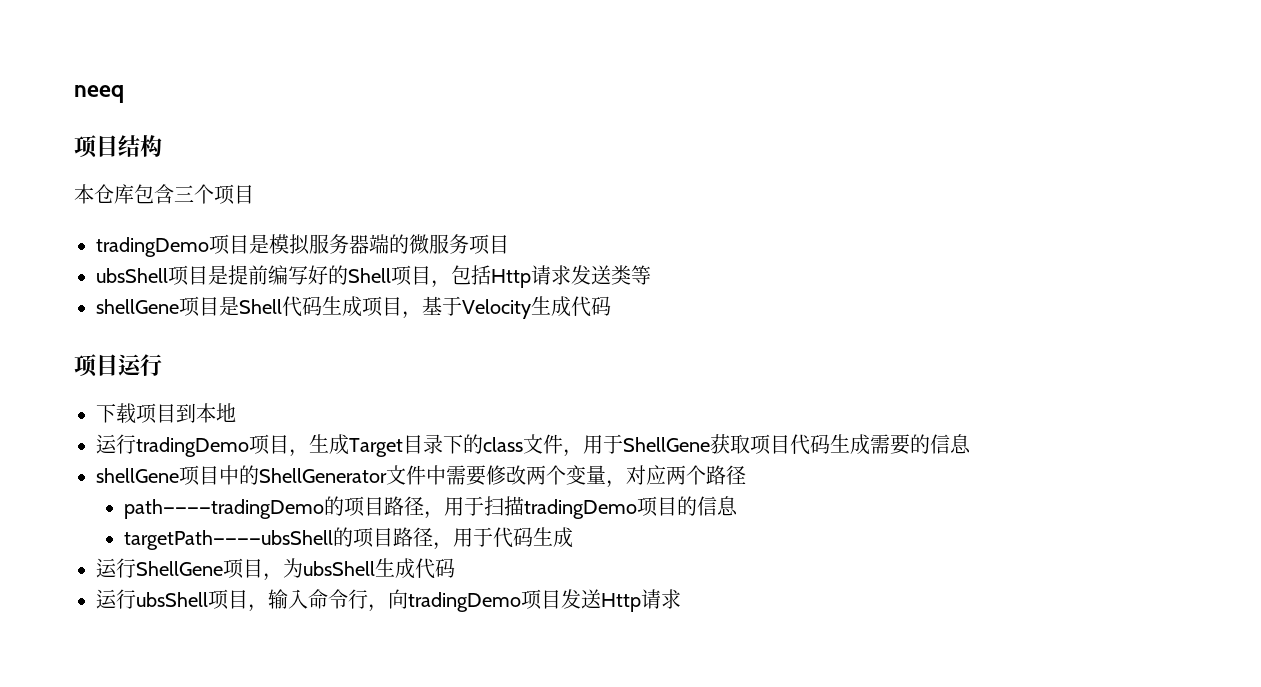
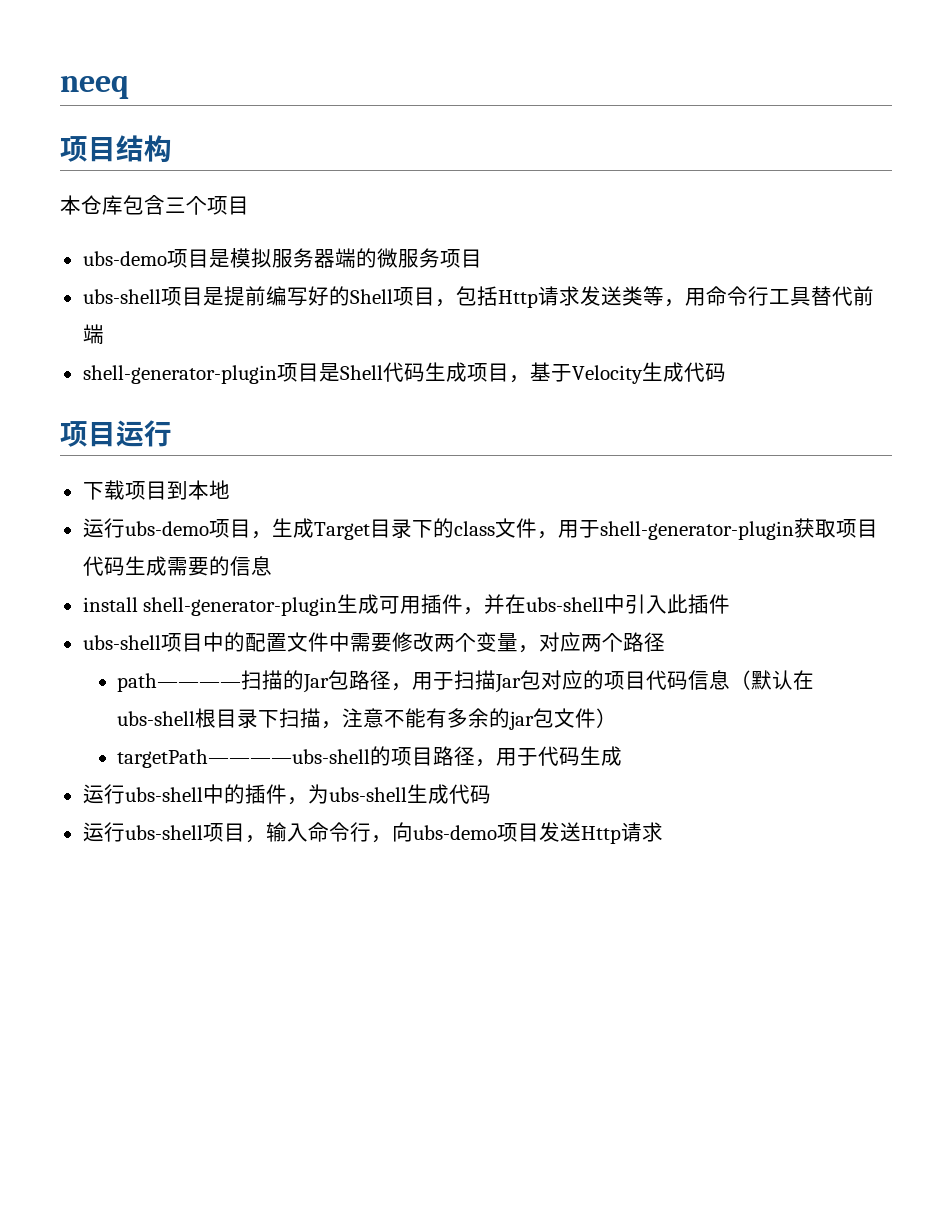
- tradingDemo项目是模拟服务器端的微服务项目
+ ubs-demo项目是模拟服务器端的微服务项目
- ubsShell项目是提前编写好的Shell项目，包括Http请求发送类等
- shellGene项目是Shell代码生成项目，基于Velocity生成代码
+ ubs-shell项目是提前编写好的Shell项目，包括Http请求发送类等，用命令行工具替代前端
+ shell-generator-plugin项目是Shell代码生成项目，基于Velocity生成代码
- 运行tradingDemo项目，生成Target目录下的class文件，用于ShellGene获取项目代码生成需要的信息
+ 运行ubs-demo项目，生成Target目录下的class文件，用于shell-generator-plugin获取项目代码生成需要的信息
- shellGene项目中的ShellGenerator文件中需要修改两个变量，对应两个路径
+ install shell-generator-plugin生成可用插件，并在ubs-shell中引入此插件
+ ubs-shell项目中的配置文件中需要修改两个变量，对应两个路径
- path————tradingDemo的项目路径，用于扫描tradingDemo项目的信息
- targetPath————ubsShell的项目路径，用于代码生成
+ path————扫描的Jar包路径，用于扫描Jar包对应的项目代码信息（默认在ubs-shell根目录下扫描，注意不能有多余的jar包文件）
+ targetPath————ubs-shell的项目路径，用于代码生成
- 运行ShellGene项目，为ubsShell生成代码
+ 运行ubs-shell中的插件，为ubs-shell生成代码
- 运行ubsShell项目，输入命令行，向tradingDemo项目发送Http请求
+ 运行ubs-shell项目，输入命令行，向ubs-demo项目发送Http请求

